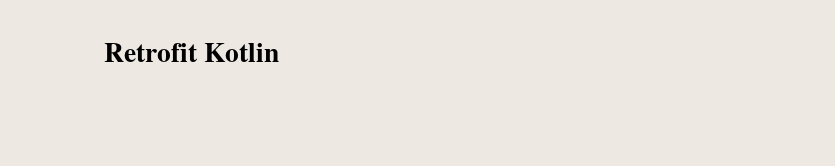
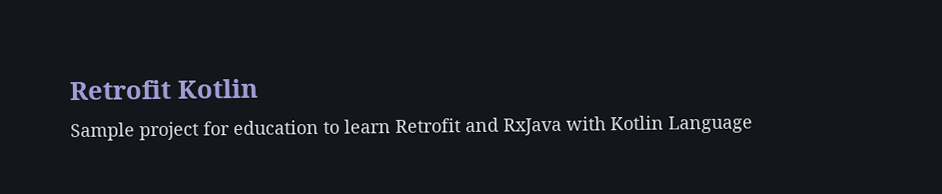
+ Sample project for education to learn Retrofit and RxJava with Kotlin Language

